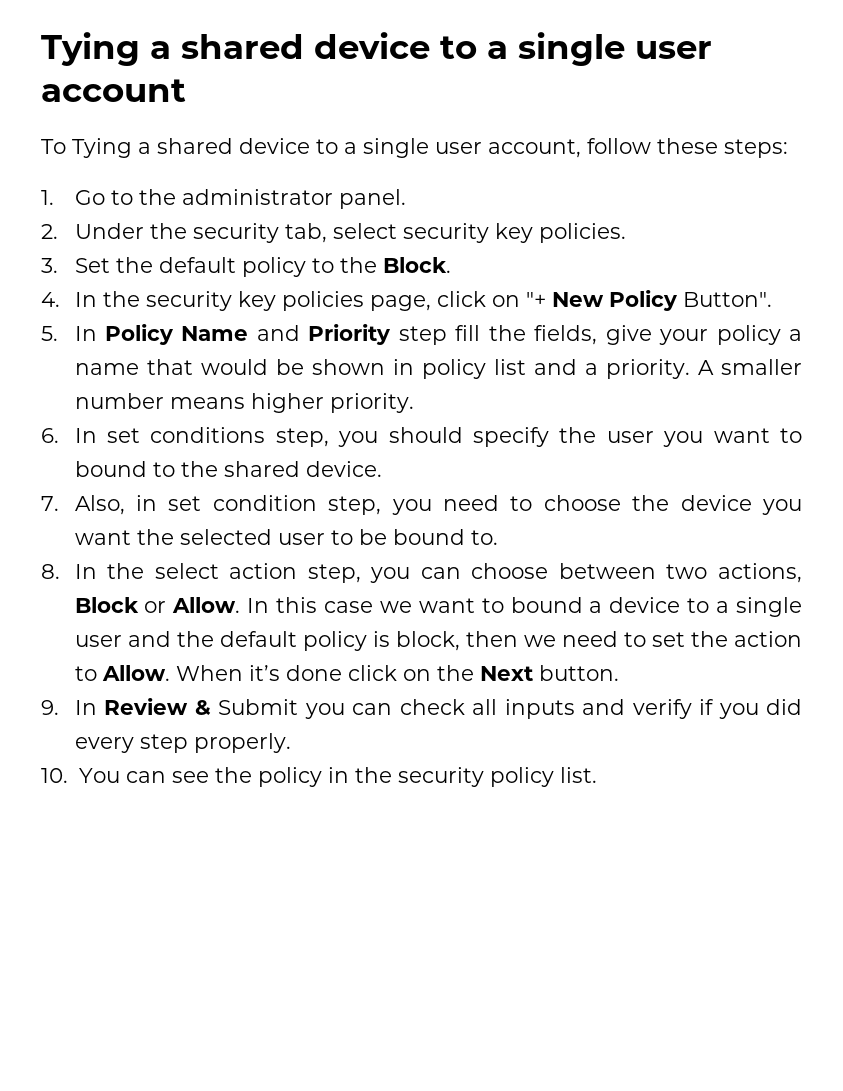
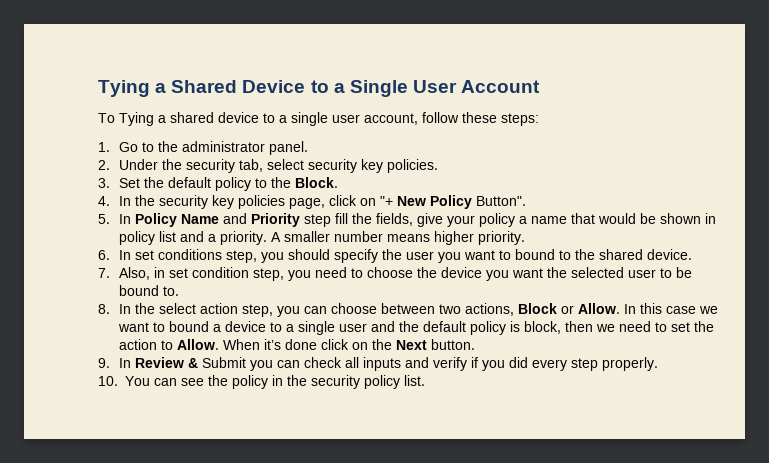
- Tying a shared device to a single user account
+ Tying a Shared Device to a Single User Account

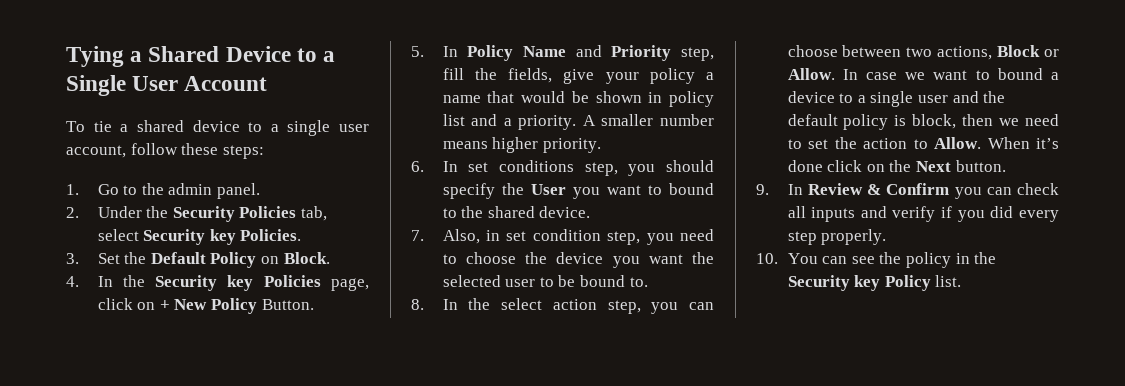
- To Tying a shared device to a single user account, follow these steps:
+ To tie a shared device to a single user account, follow these steps:
- 1. Go to the administrator panel.
+ 1. Go to the admin panel.
- 2. Under the security tab, select security key policies.
+ 2. Under the Security Policies tab, select Security key Policies.
- 3. Set the default policy to the Block.
+ 3. Set the Default Policy on Block.
- 4. In the security key policies page, click on "+ New Policy Button".
+ 4. In the Security key Policies page, click on + New Policy Button.
- 5. In Policy Name and Priority step fill the fields, give your policy a name that would be shown in policy list and a priority.
+ 5. In Policy Name and Priority step, fill the fields, give your policy a name that would be shown in policy list and a priority.
- 6. In set conditions step, you should specify the user you want to bound to the shared device.
+ 6. In set conditions step, you should specify the User you want to bound to the shared device.
- In this case we want to bound a device to a single user and the default policy is block, then we need to set the action to Allow.
+ In case we want to bound a device to a single user and the default policy is block, then we need to set the action to Allow.
- 9. In Review & Submit you can check all inputs and verify if you did every step properly.
+ 9. In Review & Confirm you can check all inputs and verify if you did every step properly.
- 10. You can see the policy in the security policy list.
+ 10. You can see the policy in the Security key Policy list.

